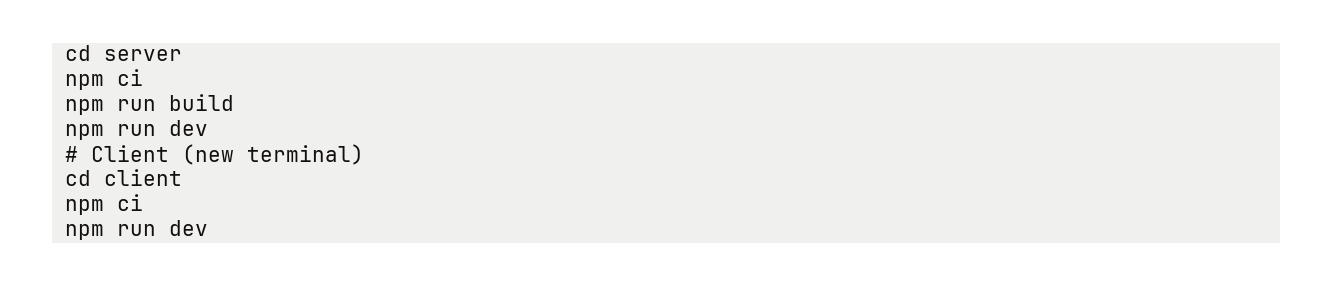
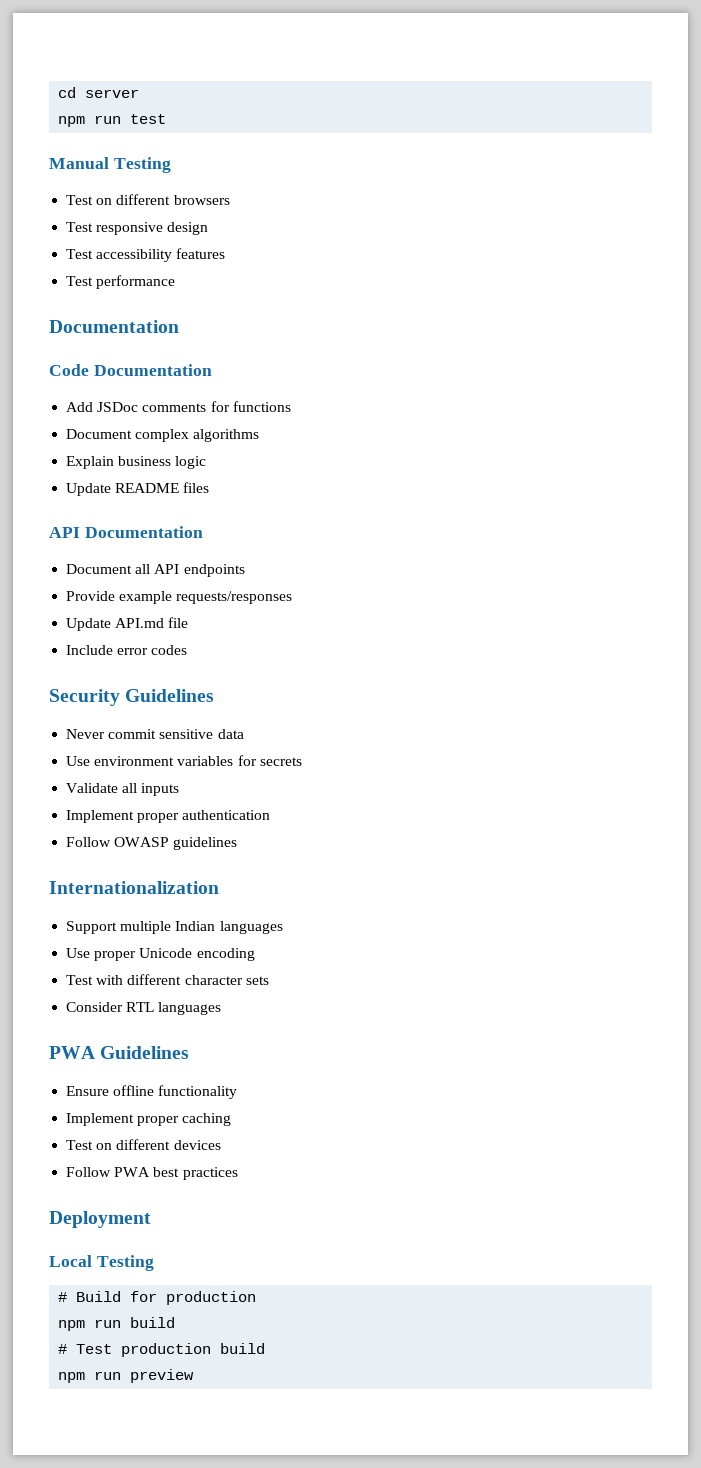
  cd server
- npm ci
+ npm run test
+ Manual Testing
+ Test on different browsers
+ Test responsive design
+ Test accessibility features
+ Test performance
+ Documentation
+ Code Documentation
+ Add JSDoc comments for functions
+ Document complex algorithms
+ Explain business logic
+ Update README files
+ API Documentation
+ Document all API endpoints
+ Provide example requests/responses
+ Update API.md file
+ Include error codes
+ Security Guidelines
+ Never commit sensitive data
+ Use environment variables for secrets
+ Validate all inputs
+ Implement proper authentication
+ Follow OWASP guidelines
+ Internationalization
+ Support multiple Indian languages
+ Use proper Unicode encoding
+ Test with different character sets
+ Consider RTL languages
+ PWA Guidelines
+ Ensure offline functionality
+ Implement proper caching
+ Test on different devices
+ Follow PWA best practices
+ Deployment
+ Local Testing
+ # Build for production
  npm run build
- npm run dev
- # Client (new terminal)
- cd client
- npm ci
- npm run dev
+ # Test production build
+ npm run preview

